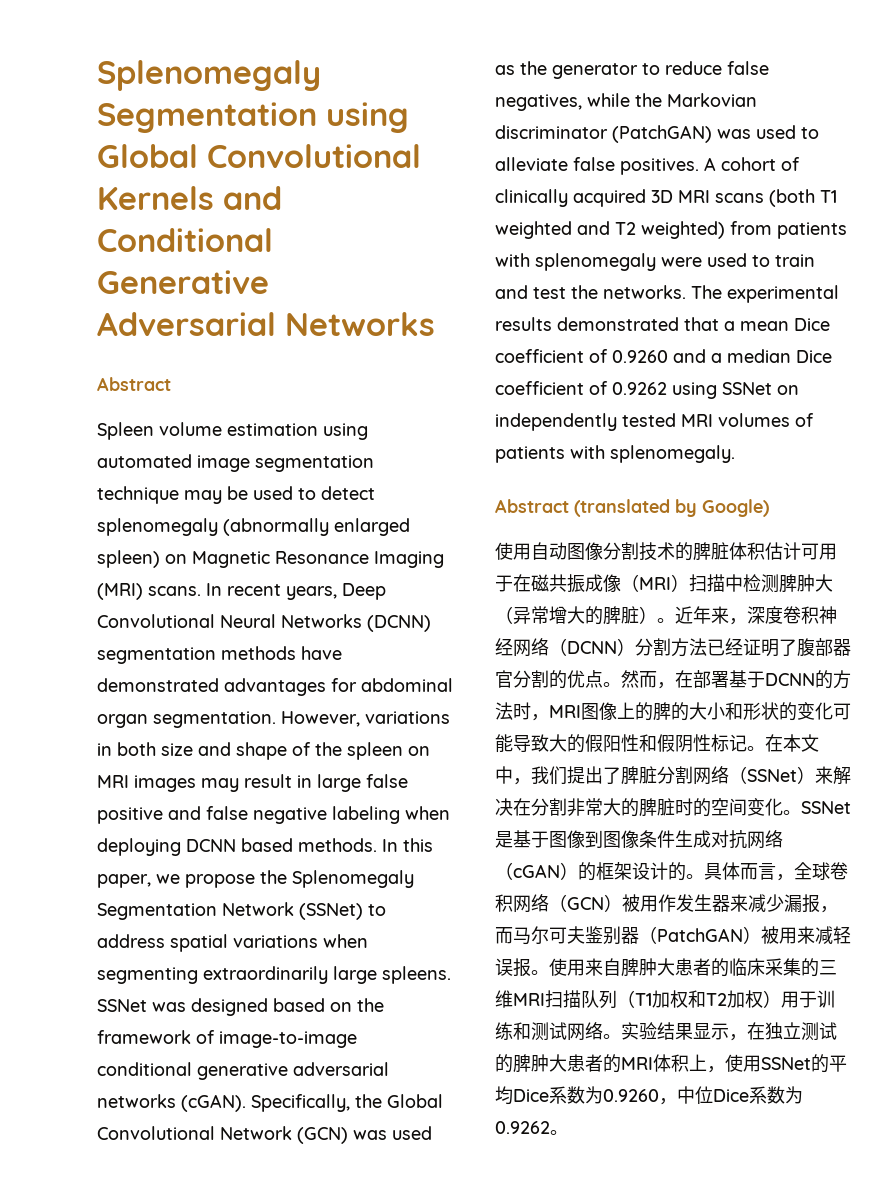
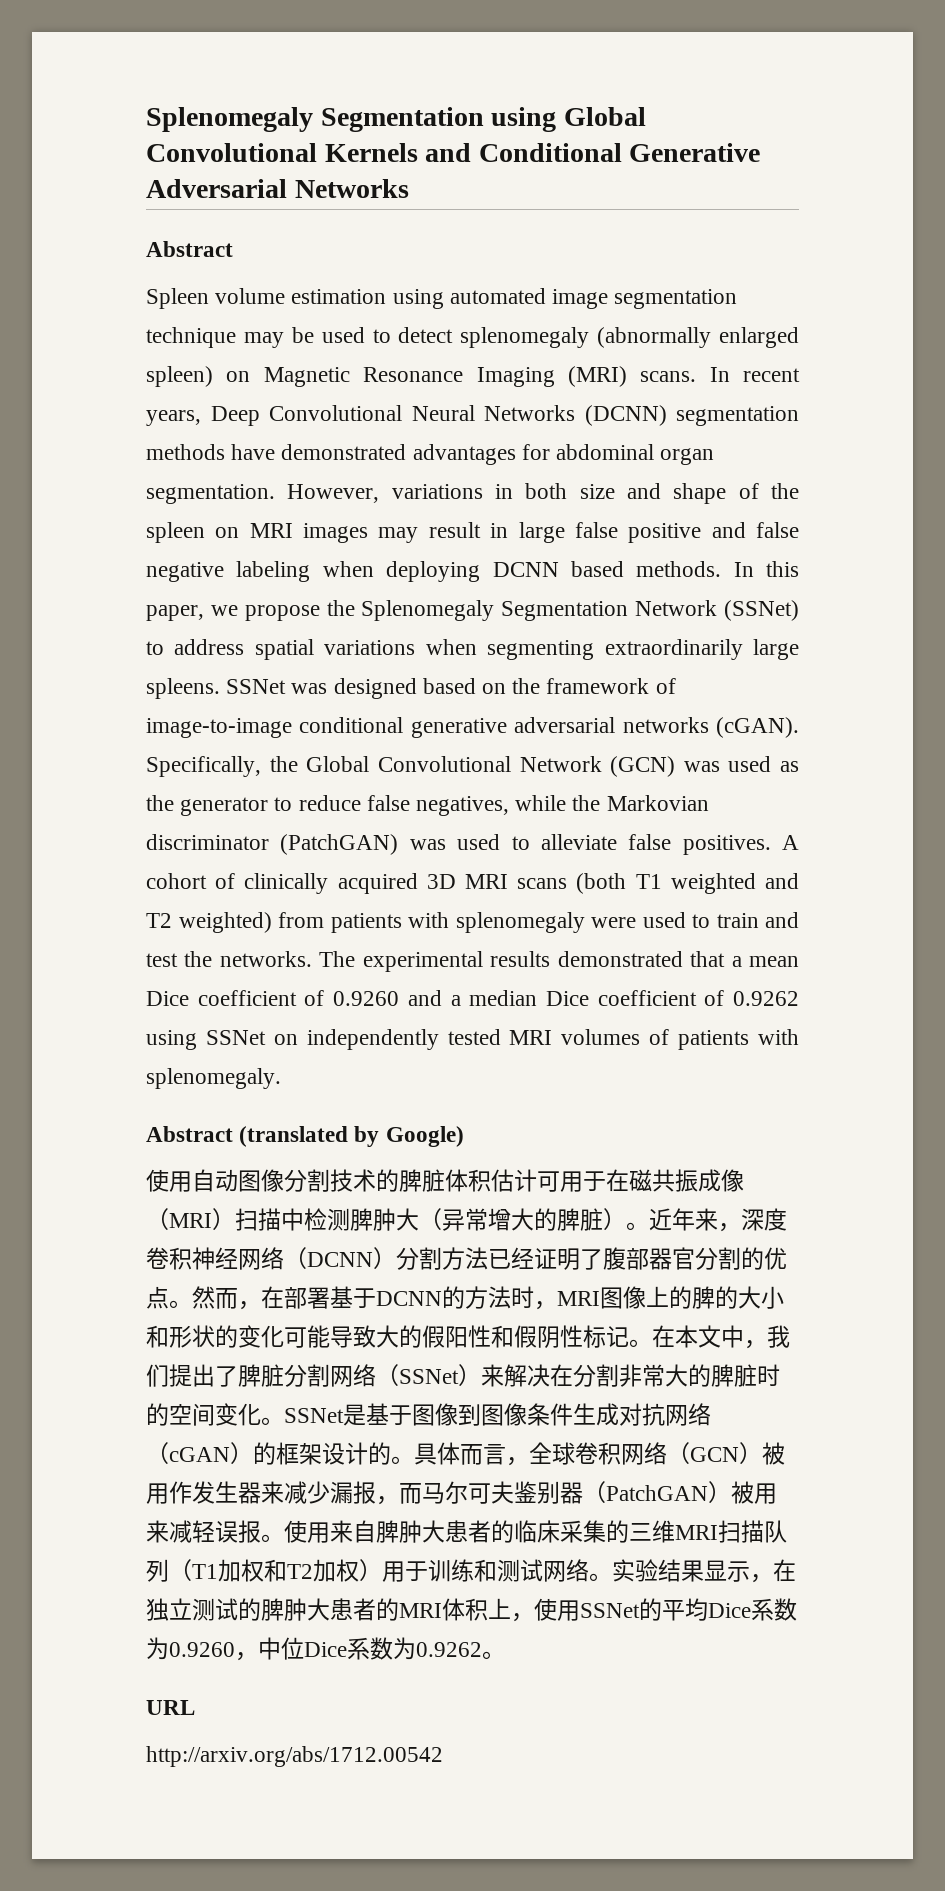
+ URL
+ http://arxiv.org/abs/1712.00542

